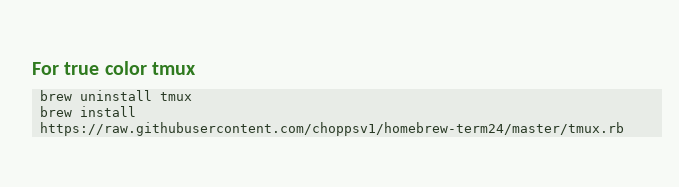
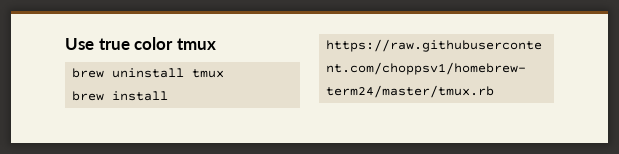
- For true color tmux
+ Use true color tmux

